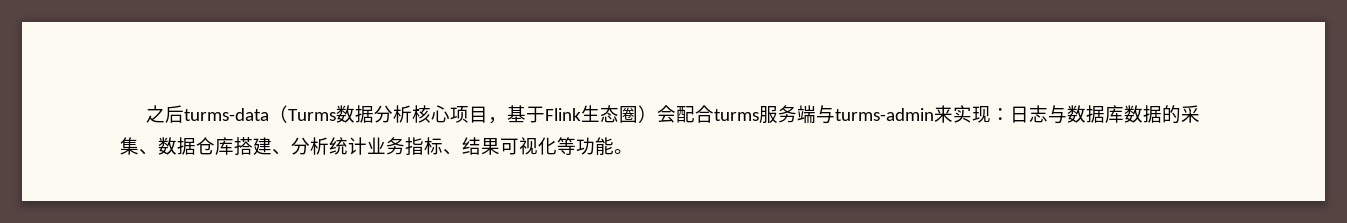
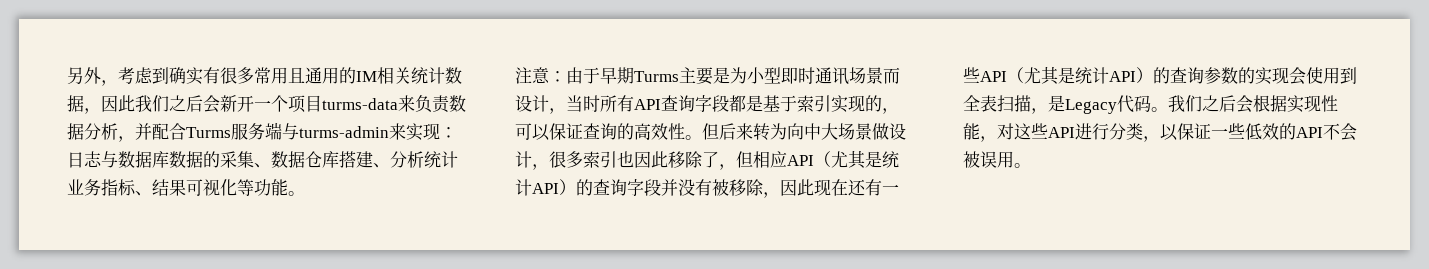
- 之后turms-data（Turms数据分析核心项目，基于Flink生态圈）会配合turms服务端与turms-admin来实现：日志与数据库数据的采集、数据仓库搭建、分析统计业务指标、结果可视化等功能。
+ 另外，考虑到确实有很多常用且通用的IM相关统计数据，因此我们之后会新开一个项目turms-data来负责数据分析，并配合Turms服务端与turms-admin来实现：日志与数据库数据的采集、数据仓库搭建、分析统计业务指标、结果可视化等功能。
+ 注意：由于早期Turms主要是为小型即时通讯场景而设计，当时所有API查询字段都是基于索引实现的，可以保证查询的高效性。但后来转为向中大场景做设计，很多索引也因此移除了，但相应API（尤其是统计API）的查询字段并没有被移除，因此现在还有一些API（尤其是统计API）的查询参数的实现会使用到全表扫描，是Legacy代码。我们之后会根据实现性能，对这些API进行分类，以保证一些低效的API不会被误用。

